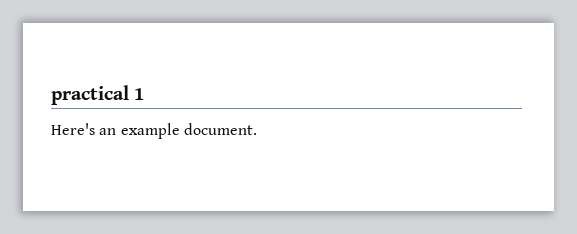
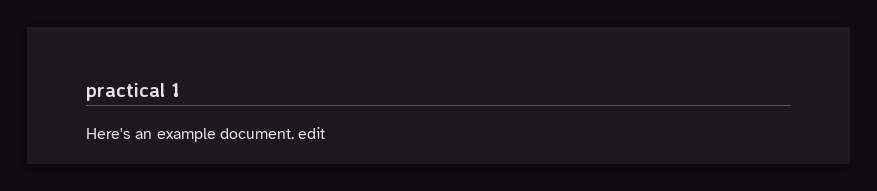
- Here's an example document.
+ Here's an example document. edit

